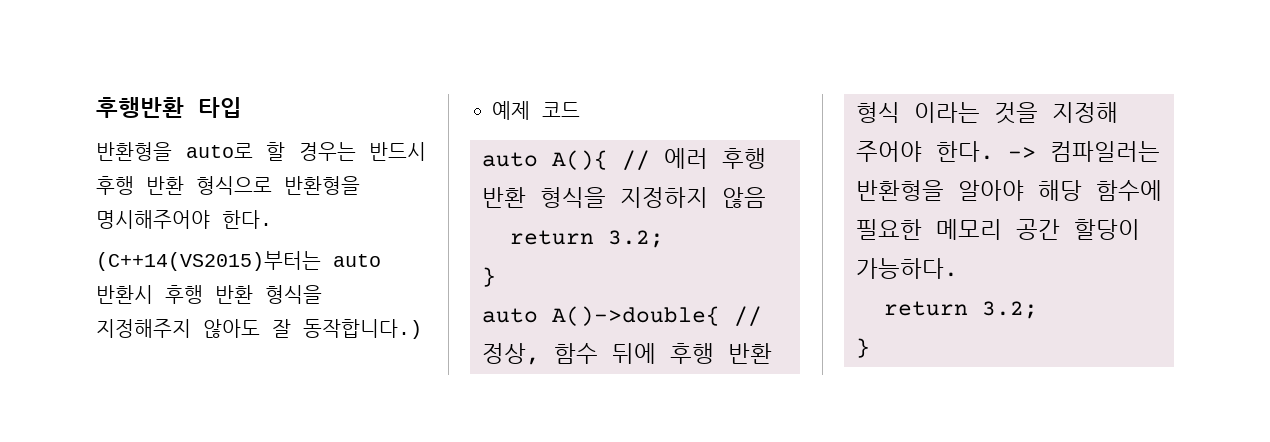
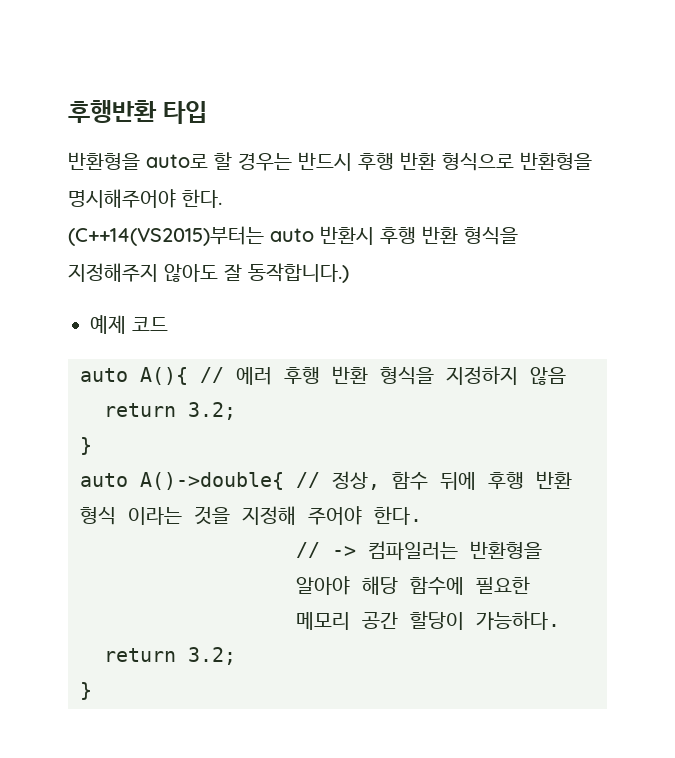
- auto A()->double{ // 정상, 함수 뒤에 후행 반환 형식 이라는 것을 지정해 주어야 한다. -> 컴파일러는 반환형을 알아야 해당 함수에 필요한 메모리 공간 할당이 가능하다.
+ auto A()->double{ // 정상, 함수 뒤에 후행 반환 형식 이라는 것을 지정해 주어야 한다.
+ // -> 컴파일러는 반환형을 알아야 해당 함수에 필요한 메모리 공간 할당이 가능하다.

